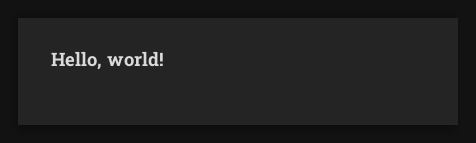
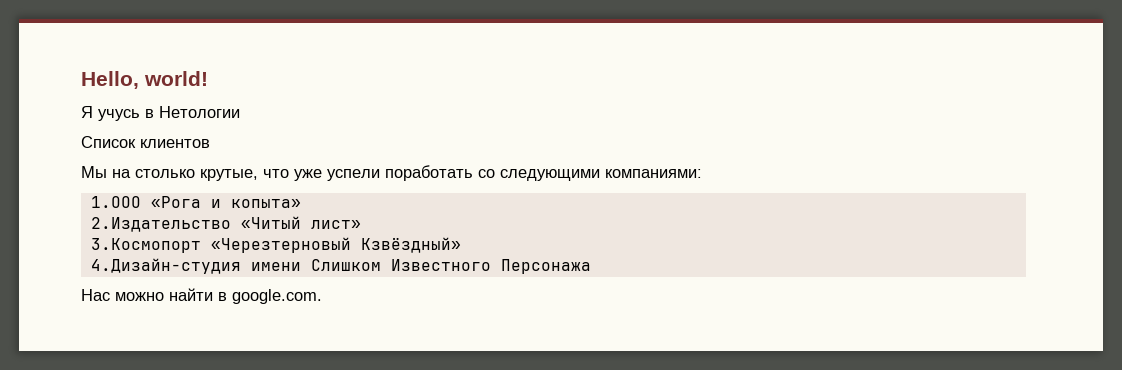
+ Я учусь в Нетологии
+ Список клиентов
+ Мы на столько крутые, что уже успели поработать со следующими компаниями:
+ 1.ООО «Рога и копыта»
+ 2.Издательство «Читый лист»
+ 3.Космопорт «Черезтерновый Кзвёздный»
+ 4.Дизайн-студия имени Слишком Известного Персонажа
+ Нас можно найти в google.com.

